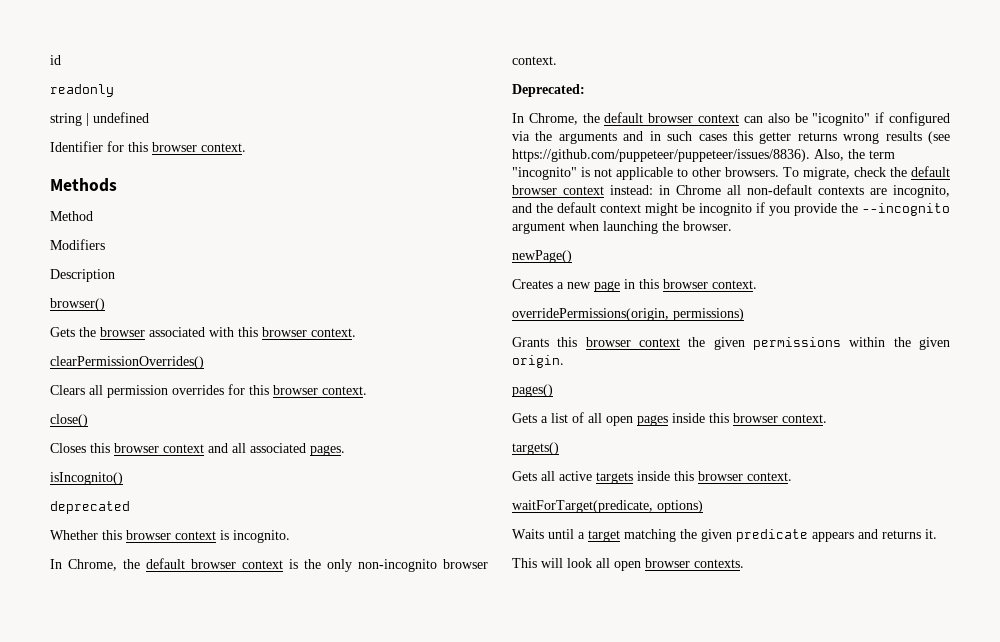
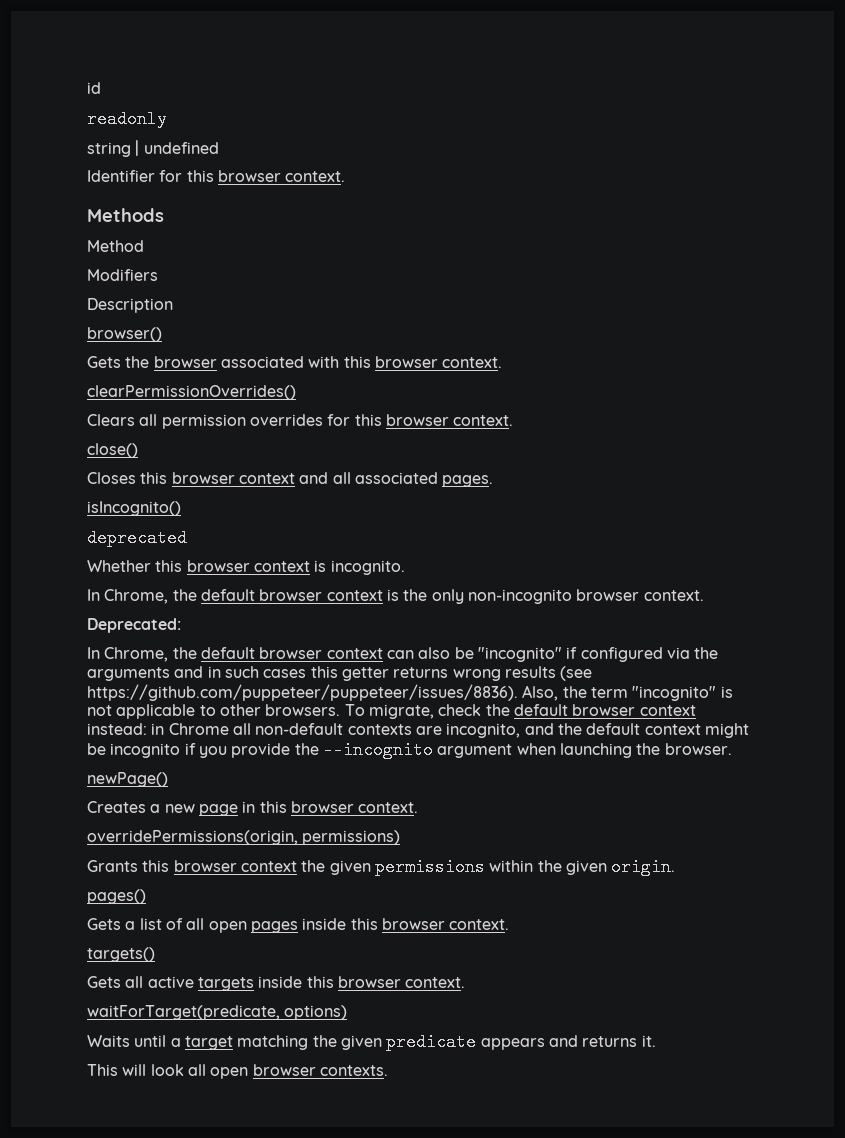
- In Chrome, the default browser context can also be "icognito" if configured via the arguments and in such cases this getter returns wrong results (see https://github.com/puppeteer/puppeteer/issues/8836). Also, the term "incognito" is not applicable to other browsers.
+ In Chrome, the default browser context can also be "incognito" if configured via the arguments and in such cases this getter returns wrong results (see https://github.com/puppeteer/puppeteer/issues/8836). Also, the term "incognito" is not applicable to other browsers.

